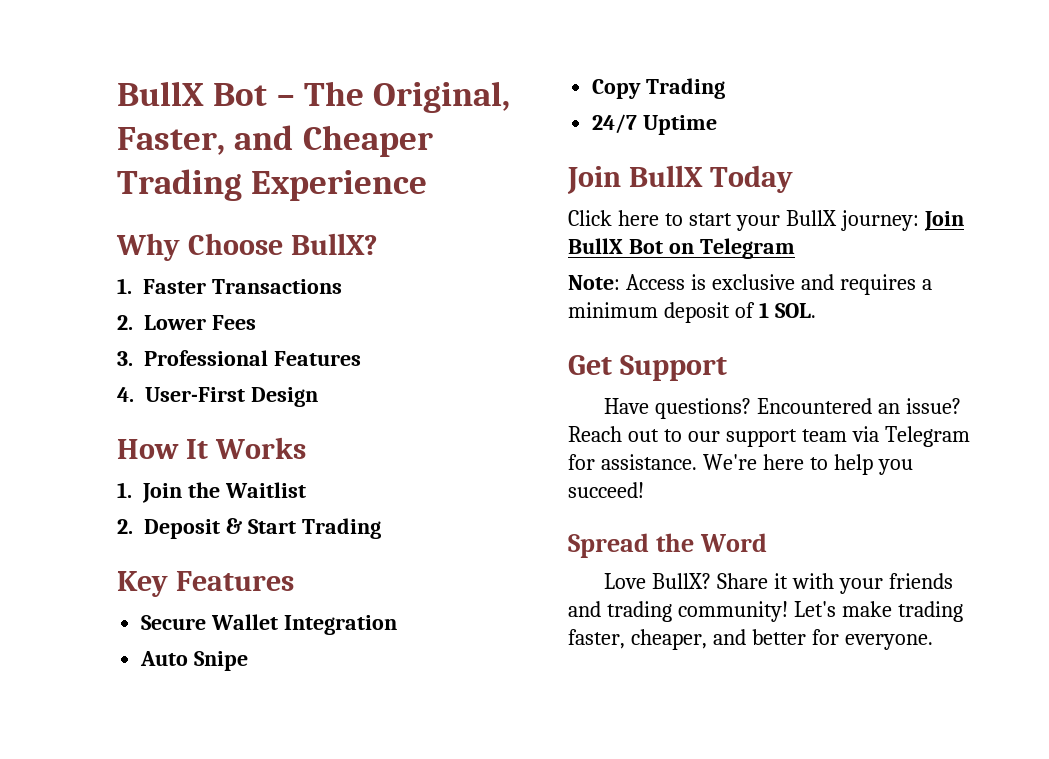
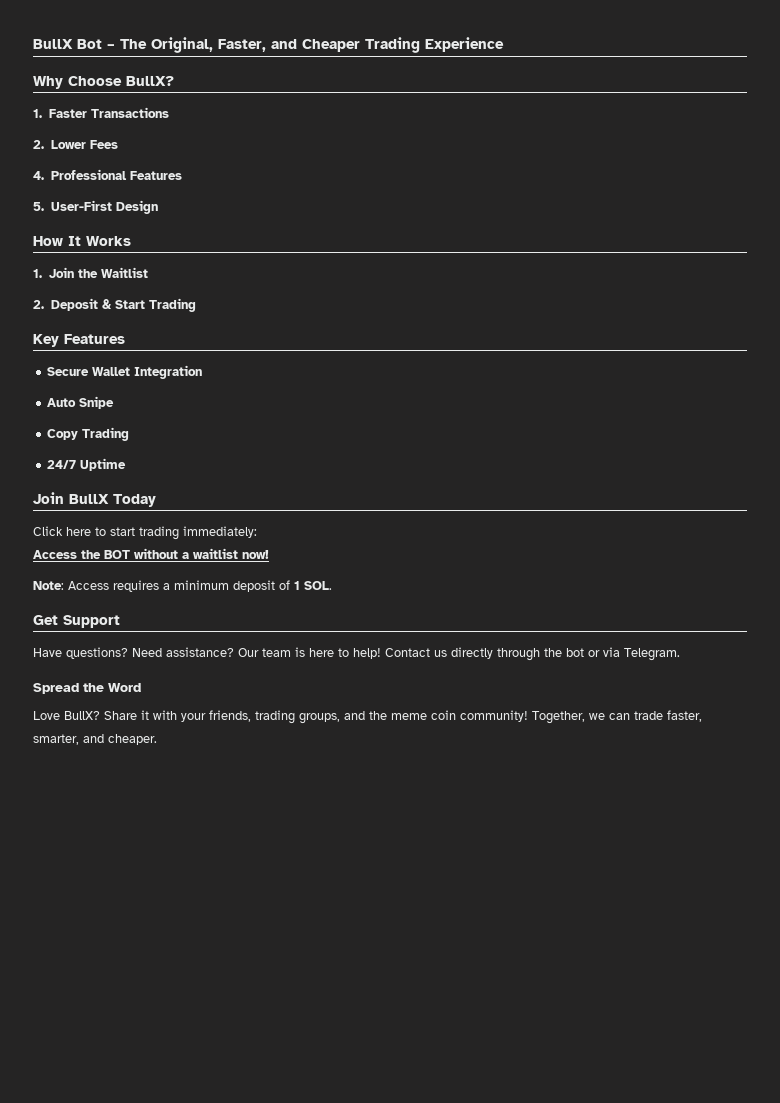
- 3. Professional Features
+ 4. Professional Features
- 4. User-First Design
+ 5. User-First Design
- Click here to start your BullX journey: Join BullX Bot on Telegram
+ Click here to start trading immediately:
+ Access the BOT without a waitlist now!
- Note: Access is exclusive and requires a minimum deposit of 1 SOL.
+ Note: Access requires a minimum deposit of 1 SOL.
- Encountered an issue? Reach out to our support team via Telegram for assistance. We're here to help you succeed!
+ Need assistance? Our team is here to help! Contact us directly through the bot or via Telegram.
- Share it with your friends and trading community! Let's make trading faster, cheaper, and better for everyone.
+ Share it with your friends, trading groups, and the meme coin community! Together, we can trade faster, smarter, and cheaper.

